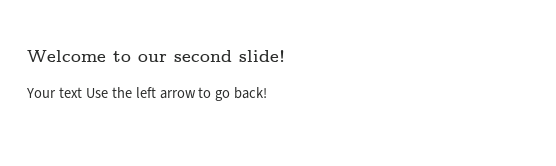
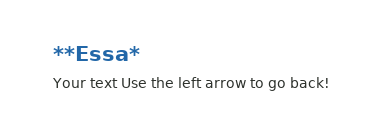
- Welcome to our second slide!
+ **Essa*

